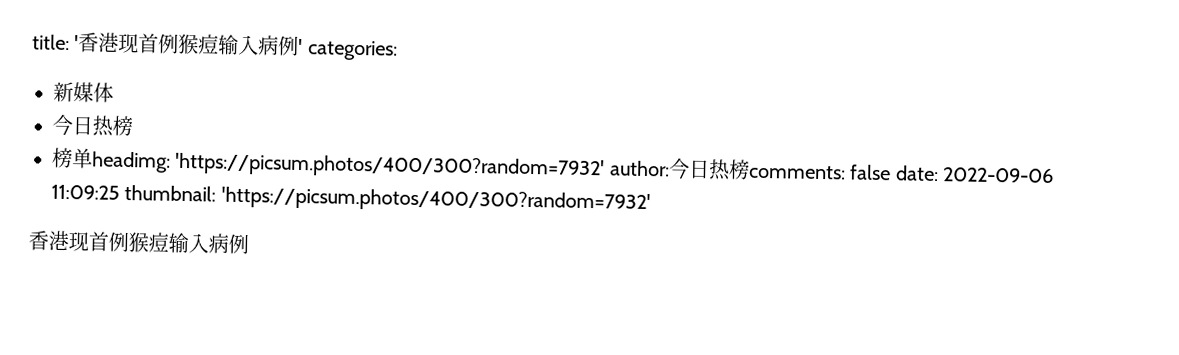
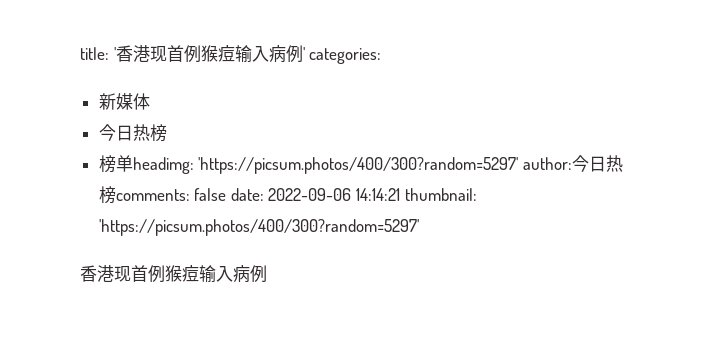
- 榜单headimg: 'https://picsum.photos/400/300?random=7932' author:今日热榜comments: false date: 2022-09-06 11:09:25 thumbnail: 'https://picsum.photos/400/300?random=7932'
+ 榜单headimg: 'https://picsum.photos/400/300?random=5297' author:今日热榜comments: false date: 2022-09-06 14:14:21 thumbnail: 'https://picsum.photos/400/300?random=5297'

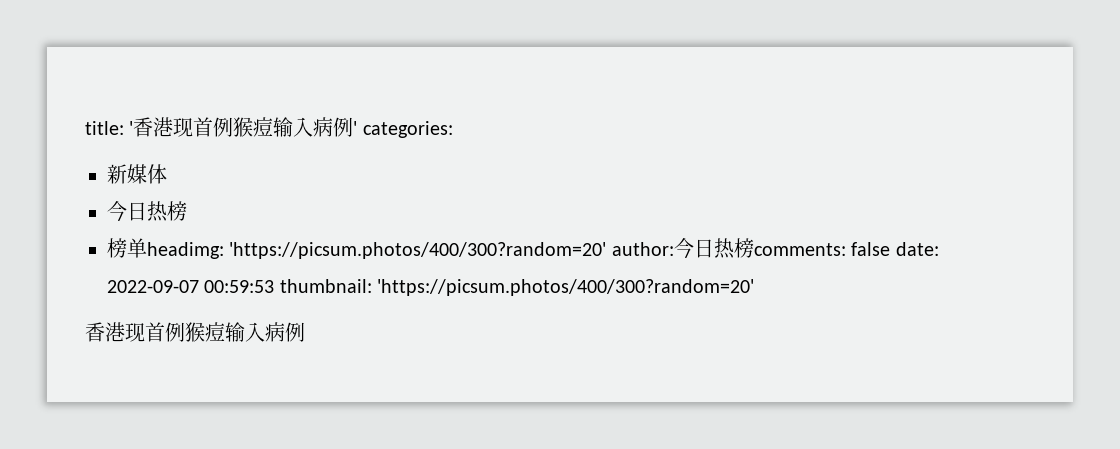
- 榜单headimg: 'https://picsum.photos/400/300?random=5297' author:今日热榜comments: false date: 2022-09-06 14:14:21 thumbnail: 'https://picsum.photos/400/300?random=5297'
+ 榜单headimg: 'https://picsum.photos/400/300?random=20' author:今日热榜comments: false date: 2022-09-07 00:59:53 thumbnail: 'https://picsum.photos/400/300?random=20'

